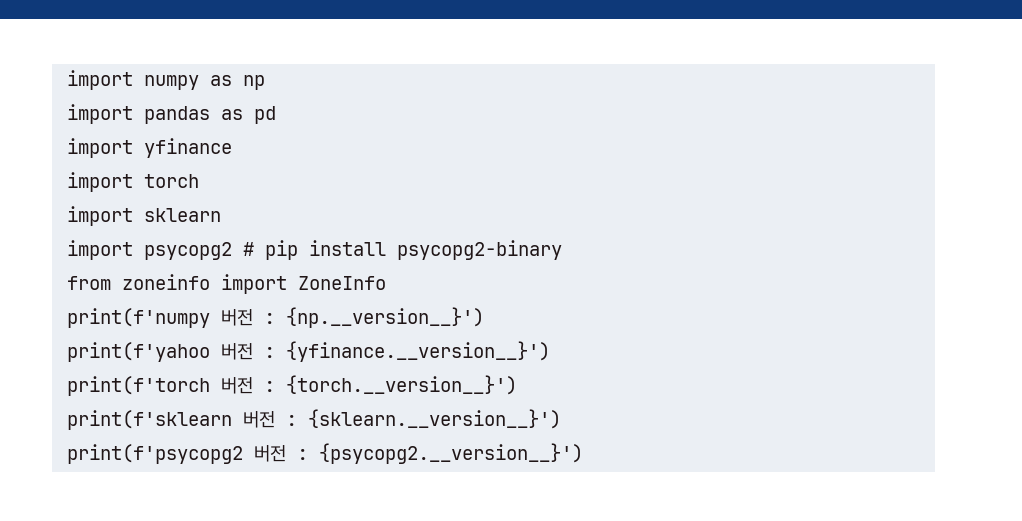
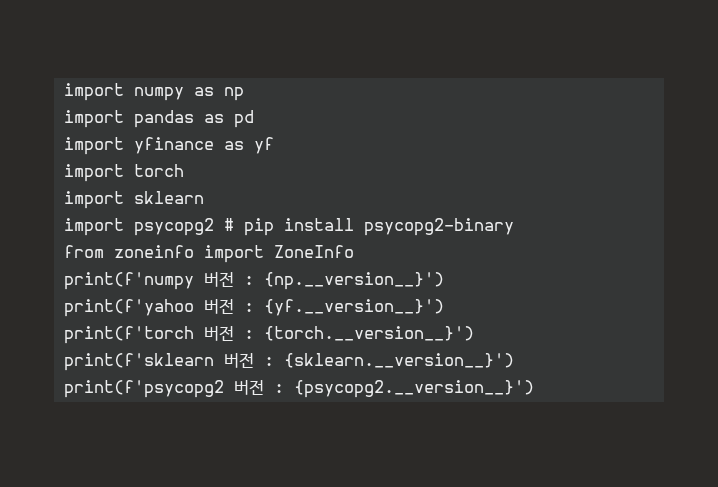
- import yfinance
+ import yfinance as yf
- print(f'yahoo 버전 : {yfinance.__version__}')
+ print(f'yahoo 버전 : {yf.__version__}')

